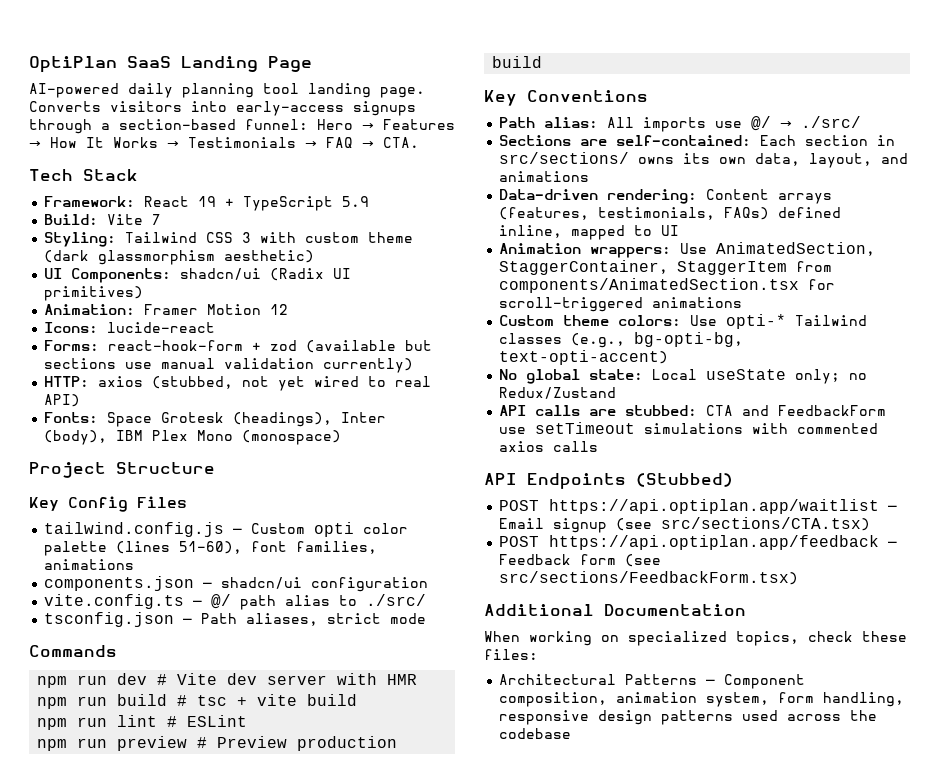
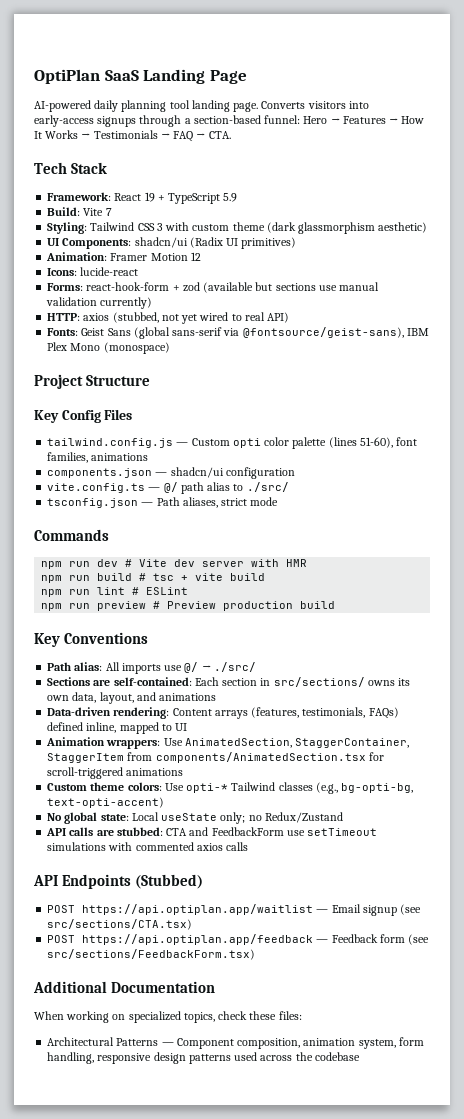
- Fonts: Space Grotesk (headings), Inter (body), IBM Plex Mono (monospace)
+ Fonts: Geist Sans (global sans-serif via @fontsource/geist-sans), IBM Plex Mono (monospace)

